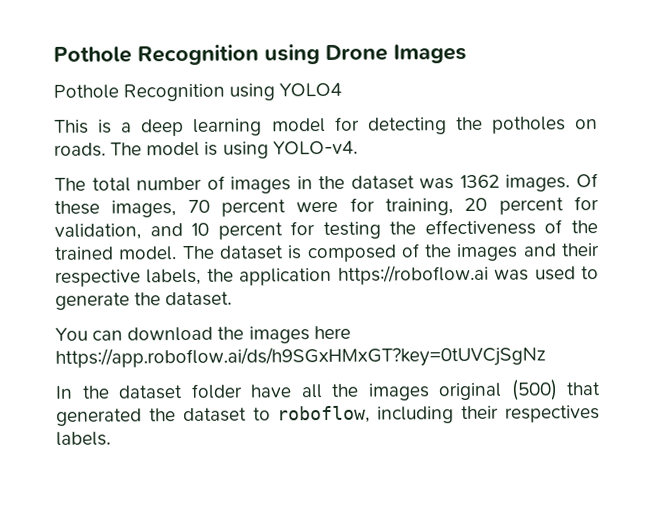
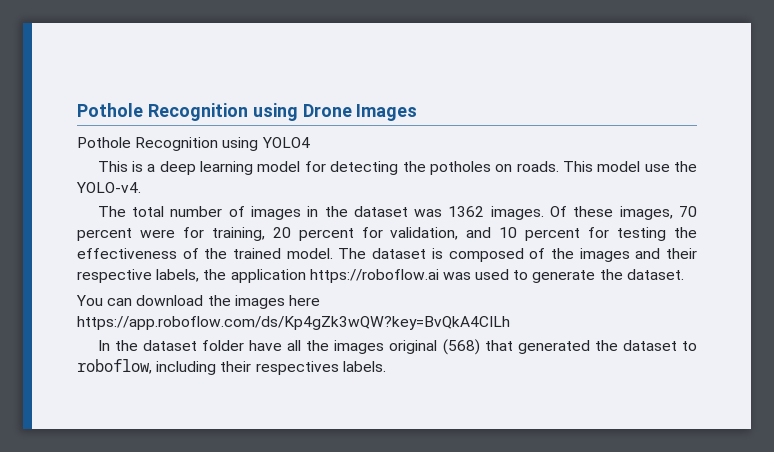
- The model is using YOLO-v4.
+ This model use the YOLO-v4.
- You can download the images here https://app.roboflow.ai/ds/h9SGxHMxGT?key=0tUVCjSgNz
+ You can download the images here https://app.roboflow.com/ds/Kp4gZk3wQW?key=BvQkA4CILh
- In the dataset folder have all the images original (500) that generated the dataset to roboflow, including their respectives labels.
+ In the dataset folder have all the images original (568) that generated the dataset to roboflow, including their respectives labels.

